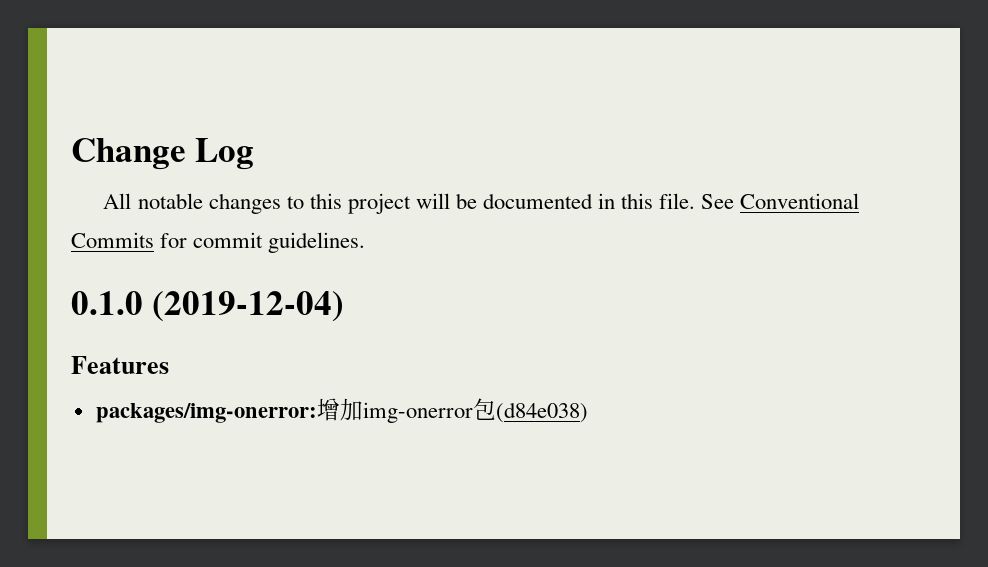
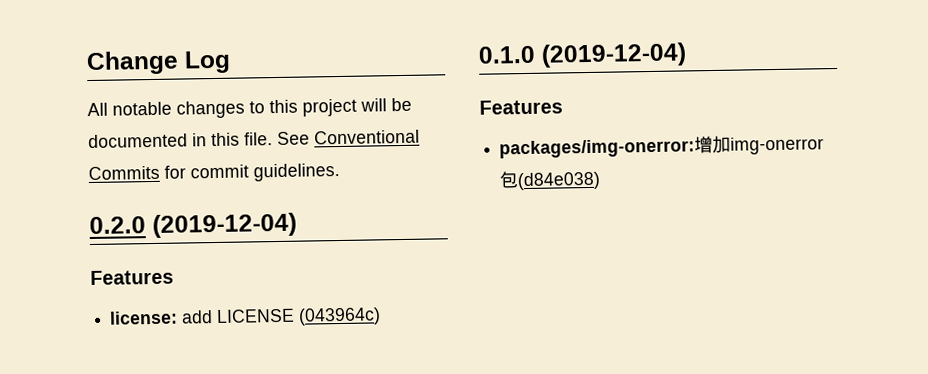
+ 0.2.0 (2019-12-04)
+ Features
+ license: add LICENSE (043964c)

